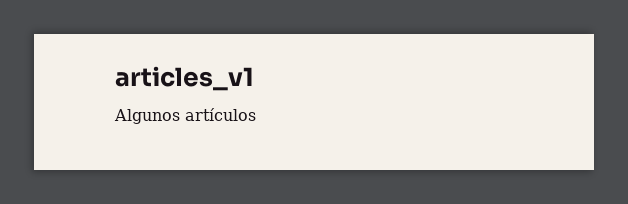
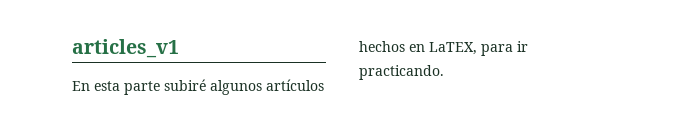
- Algunos artículos
+ En esta parte subiré algunos artículos hechos en LaTEX, para ir practicando.

